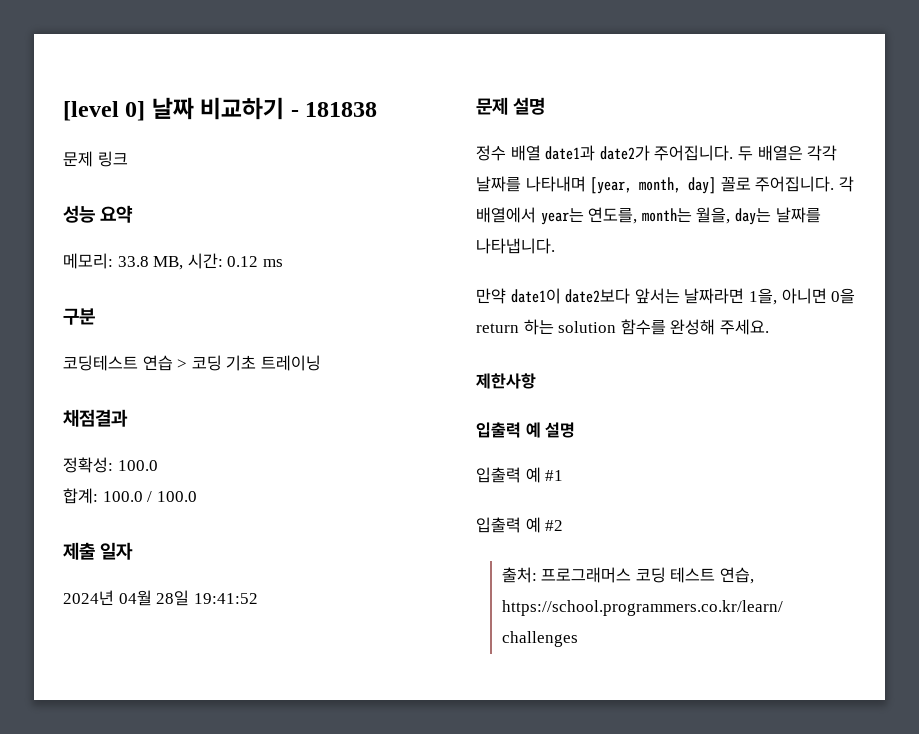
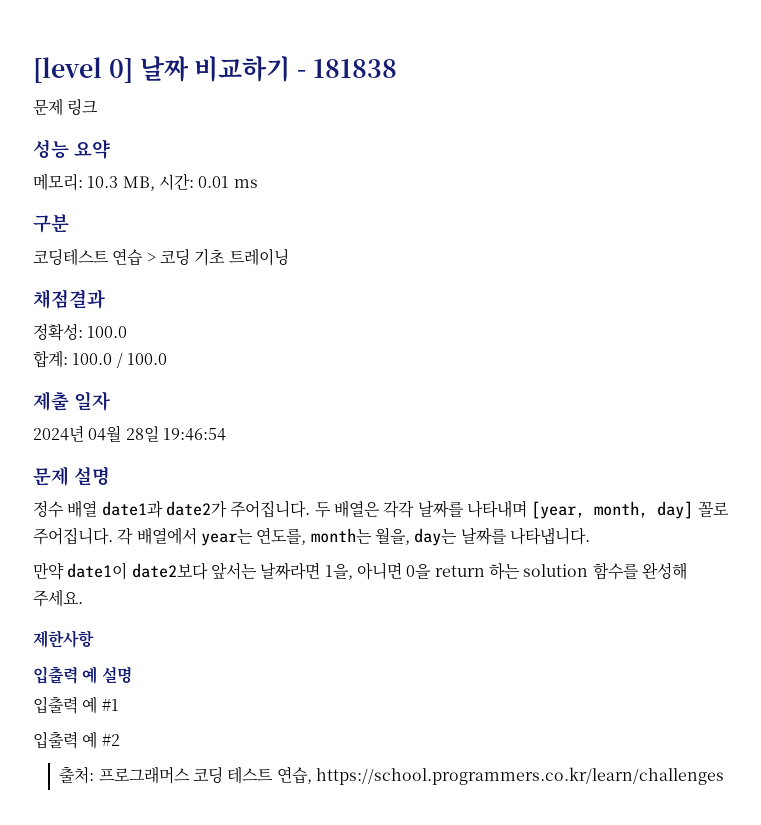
- 메모리: 33.8 MB, 시간: 0.12 ms
+ 메모리: 10.3 MB, 시간: 0.01 ms
- 2024년 04월 28일 19:41:52
+ 2024년 04월 28일 19:46:54

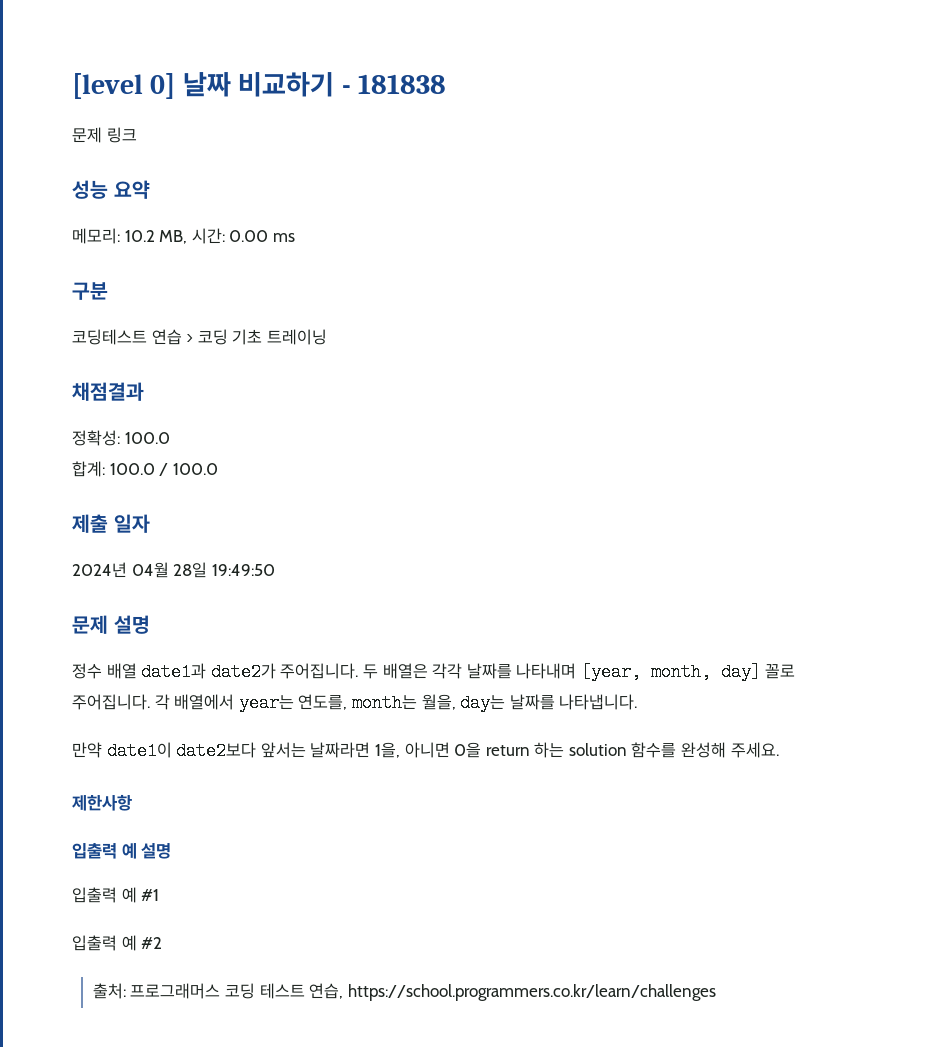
- 메모리: 10.3 MB, 시간: 0.01 ms
+ 메모리: 10.2 MB, 시간: 0.00 ms
- 2024년 04월 28일 19:46:54
+ 2024년 04월 28일 19:49:50

